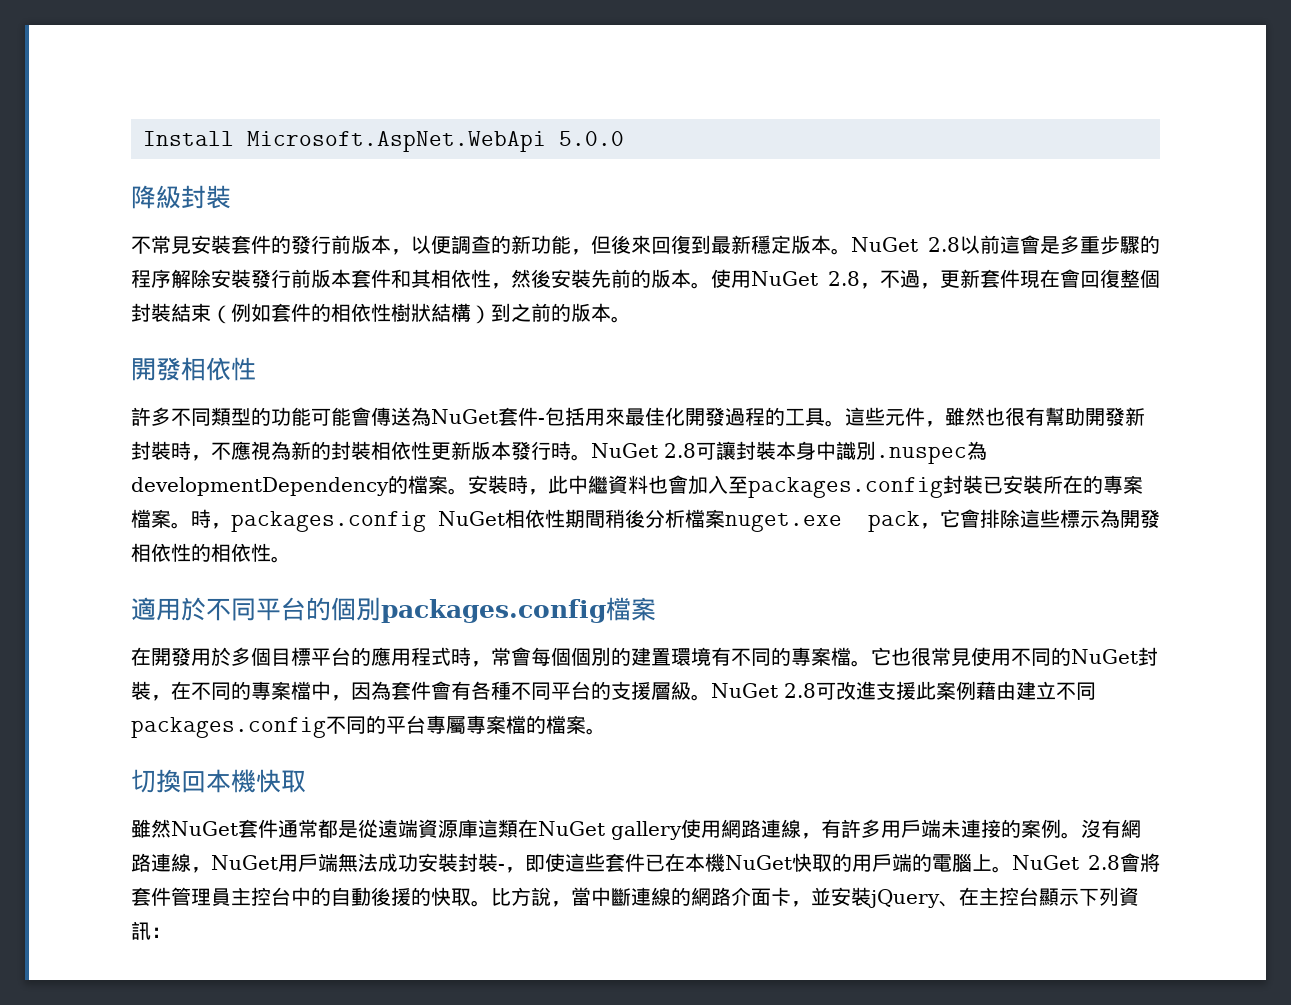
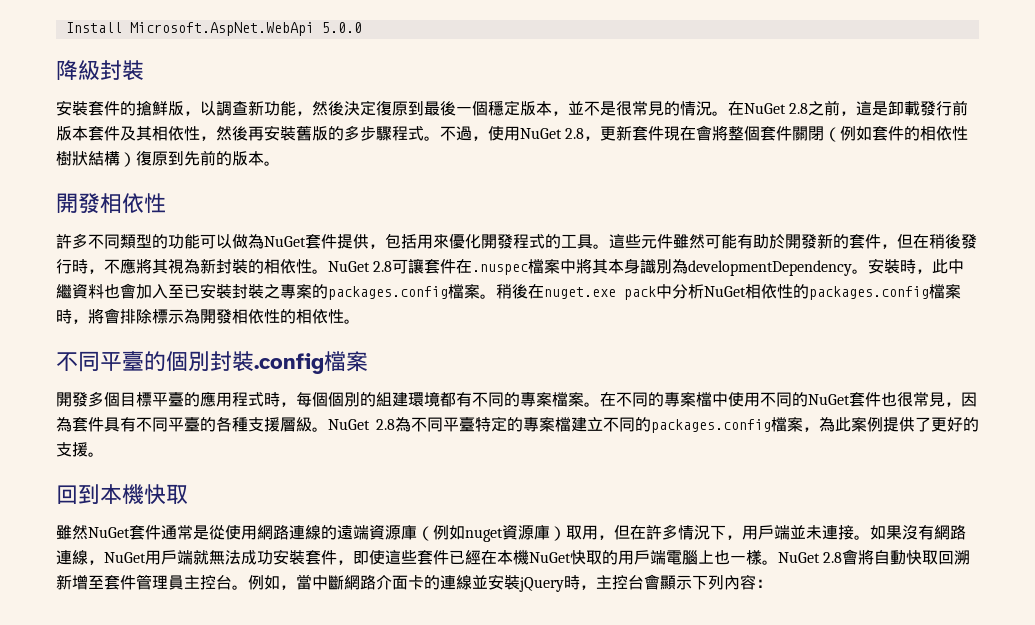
- 不常見安裝套件的發行前版本，以便調查的新功能，但後來回復到最新穩定版本。NuGet 2.8以前這會是多重步驟的程序解除安裝發行前版本套件和其相依性，然後安裝先前的版本。使用NuGet 2.8，不過，更新套件現在會回復整個封裝結束（例如套件的相依性樹狀結構）到之前的版本。
+ 安裝套件的搶鮮版，以調查新功能，然後決定復原到最後一個穩定版本，並不是很常見的情況。在NuGet 2.8之前，這是卸載發行前版本套件及其相依性，然後再安裝舊版的多步驟程式。不過，使用NuGet 2.8，更新套件現在會將整個套件關閉（例如套件的相依性樹狀結構）復原到先前的版本。
- 許多不同類型的功能可能會傳送為NuGet套件-包括用來最佳化開發過程的工具。
+ 許多不同類型的功能可以做為NuGet套件提供，包括用來優化開發程式的工具。
- 這些元件，雖然也很有幫助開發新封裝時，不應視為新的封裝相依性更新版本發行時。NuGet 2.8可讓封裝本身中識別.nuspec為developmentDependency的檔案。
+ 這些元件雖然可能有助於開發新的套件，但在稍後發行時，不應將其視為新封裝的相依性。NuGet 2.8可讓套件在.nuspec檔案中將其本身識別為developmentDependency。
- 安裝時，此中繼資料也會加入至packages.config封裝已安裝所在的專案檔案。時，packages.config NuGet相依性期間稍後分析檔案nuget.exe pack，它會排除這些標示為開發相依性的相依性。
+ 安裝時，此中繼資料也會加入至已安裝封裝之專案的packages.config檔案。稍後在nuget.exe pack中分析NuGet相依性的packages.config檔案時，將會排除標示為開發相依性的相依性。
- 適用於不同平台的個別packages.config檔案
+ 不同平臺的個別封裝.config檔案
- 在開發用於多個目標平台的應用程式時，常會每個個別的建置環境有不同的專案檔。它也很常見使用不同的NuGet封裝，在不同的專案檔中，因為套件會有各種不同平台的支援層級。
+ 開發多個目標平臺的應用程式時，每個個別的組建環境都有不同的專案檔案。在不同的專案檔中使用不同的NuGet套件也很常見，因為套件具有不同平臺的各種支援層級。
- NuGet 2.8可改進支援此案例藉由建立不同packages.config不同的平台專屬專案檔的檔案。
- 切換回本機快取
+ NuGet 2.8為不同平臺特定的專案檔建立不同的packages.config檔案，為此案例提供了更好的支援。
+ 回到本機快取
- 雖然NuGet套件通常都是從遠端資源庫這類在NuGet gallery使用網路連線，有許多用戶端未連接的案例。沒有網路連線，NuGet用戶端無法成功安裝封裝-，即使這些套件已在本機NuGet快取的用戶端的電腦上。
+ 雖然NuGet套件通常是從使用網路連線的遠端資源庫（例如nuget資源庫）取用，但在許多情況下，用戶端並未連接。如果沒有網路連線，NuGet用戶端就無法成功安裝套件，即使這些套件已經在本機NuGet快取的用戶端電腦上也一樣。
- NuGet 2.8會將套件管理員主控台中的自動後援的快取。比方說，當中斷連線的網路介面卡，並安裝jQuery、在主控台顯示下列資訊：
+ NuGet 2.8會將自動快取回溯新增至套件管理員主控台。例如，當中斷網路介面卡的連線並安裝jQuery時，主控台會顯示下列內容：

